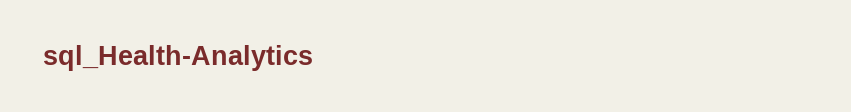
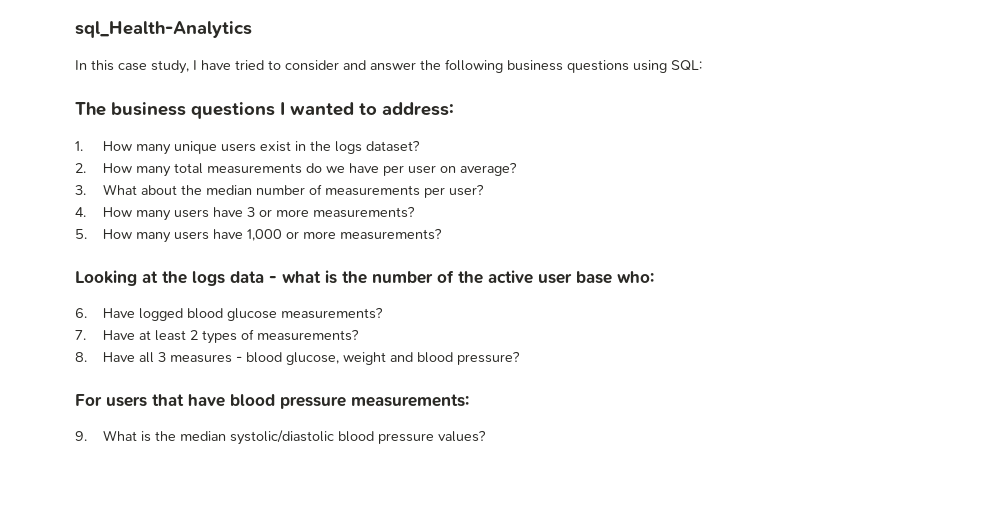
+ In this case study, I have tried to consider and answer the following business questions using SQL:
+ The business questions I wanted to address:
+ 1. How many unique users exist in the logs dataset?
+ 2. How many total measurements do we have per user on average?
+ 3. What about the median number of measurements per user?
+ 4. How many users have 3 or more measurements?
+ 5. How many users have 1,000 or more measurements?
+ Looking at the logs data - what is the number of the active user base who:
+ 6. Have logged blood glucose measurements?
+ 7. Have at least 2 types of measurements?
+ 8. Have all 3 measures - blood glucose, weight and blood pressure?
+ For users that have blood pressure measurements:
+ 9. What is the median systolic/diastolic blood pressure values?

